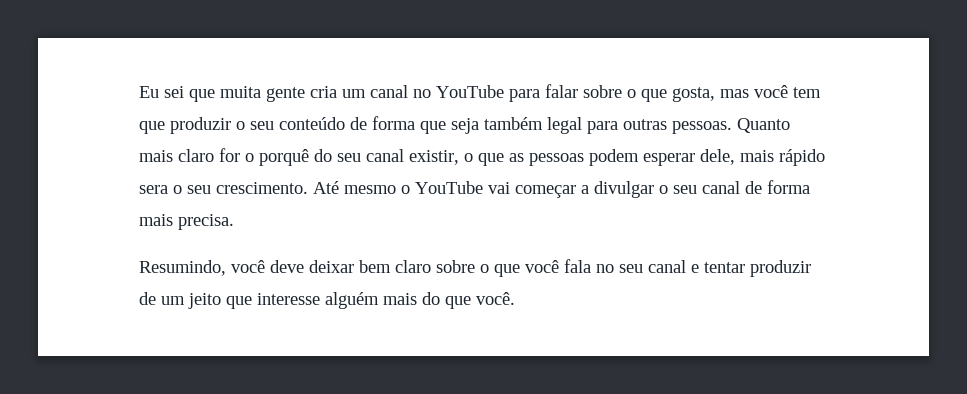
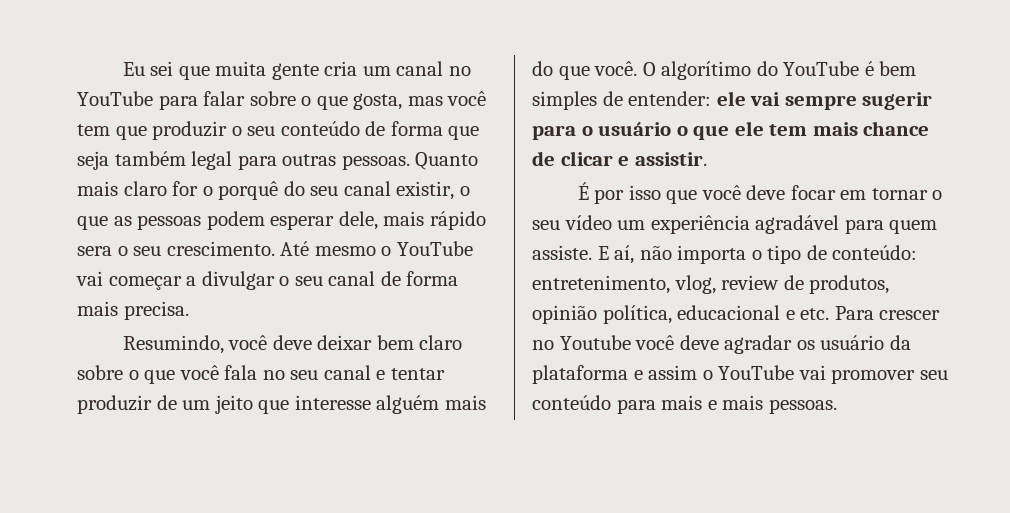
+ O algorítimo do YouTube é bem simples de entender: ele vai sempre sugerir para o usuário o que ele tem mais chance de clicar e assistir.
+ É por isso que você deve focar em tornar o seu vídeo um experiência agradável para quem assiste. E aí, não importa o tipo de conteúdo: entretenimento, vlog, review de produtos, opinião política, educacional e etc. Para crescer no Youtube você deve agradar os usuário da plataforma e assim o YouTube vai promover seu conteúdo para mais e mais pessoas.

